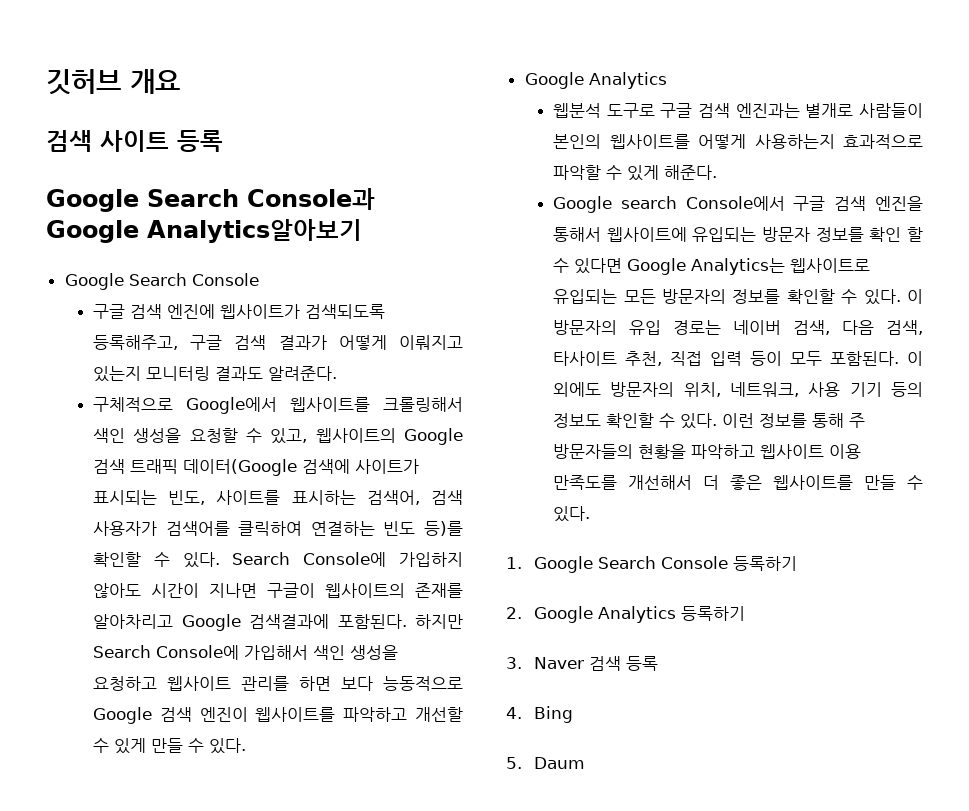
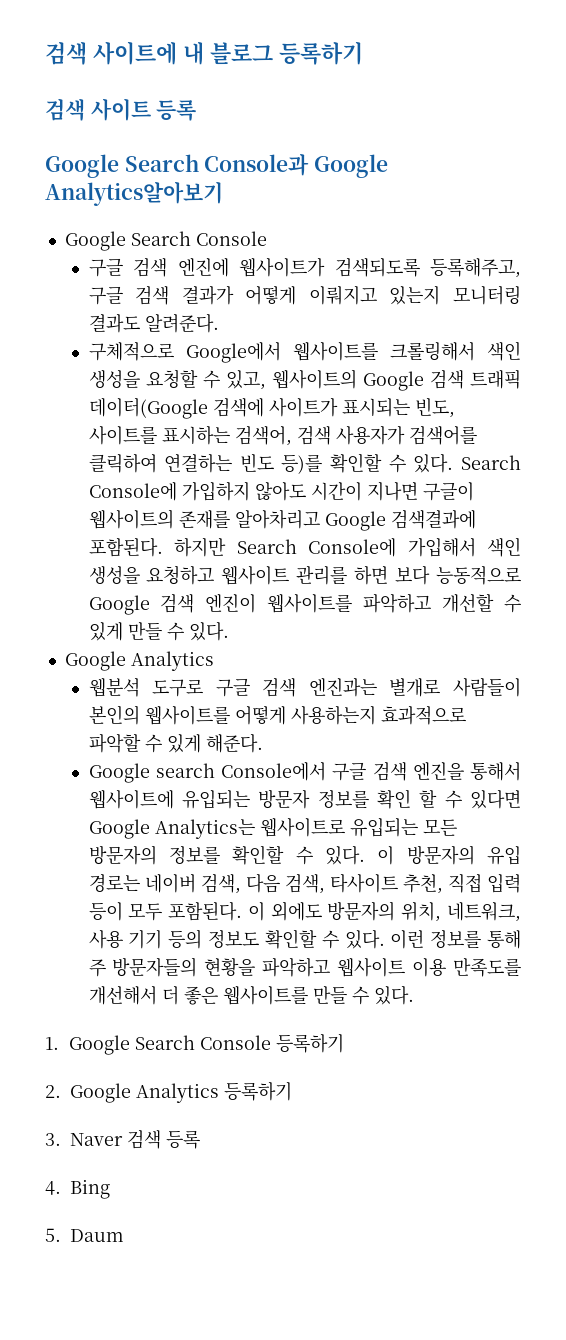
- 깃허브 개요
+ 검색 사이트에 내 블로그 등록하기

